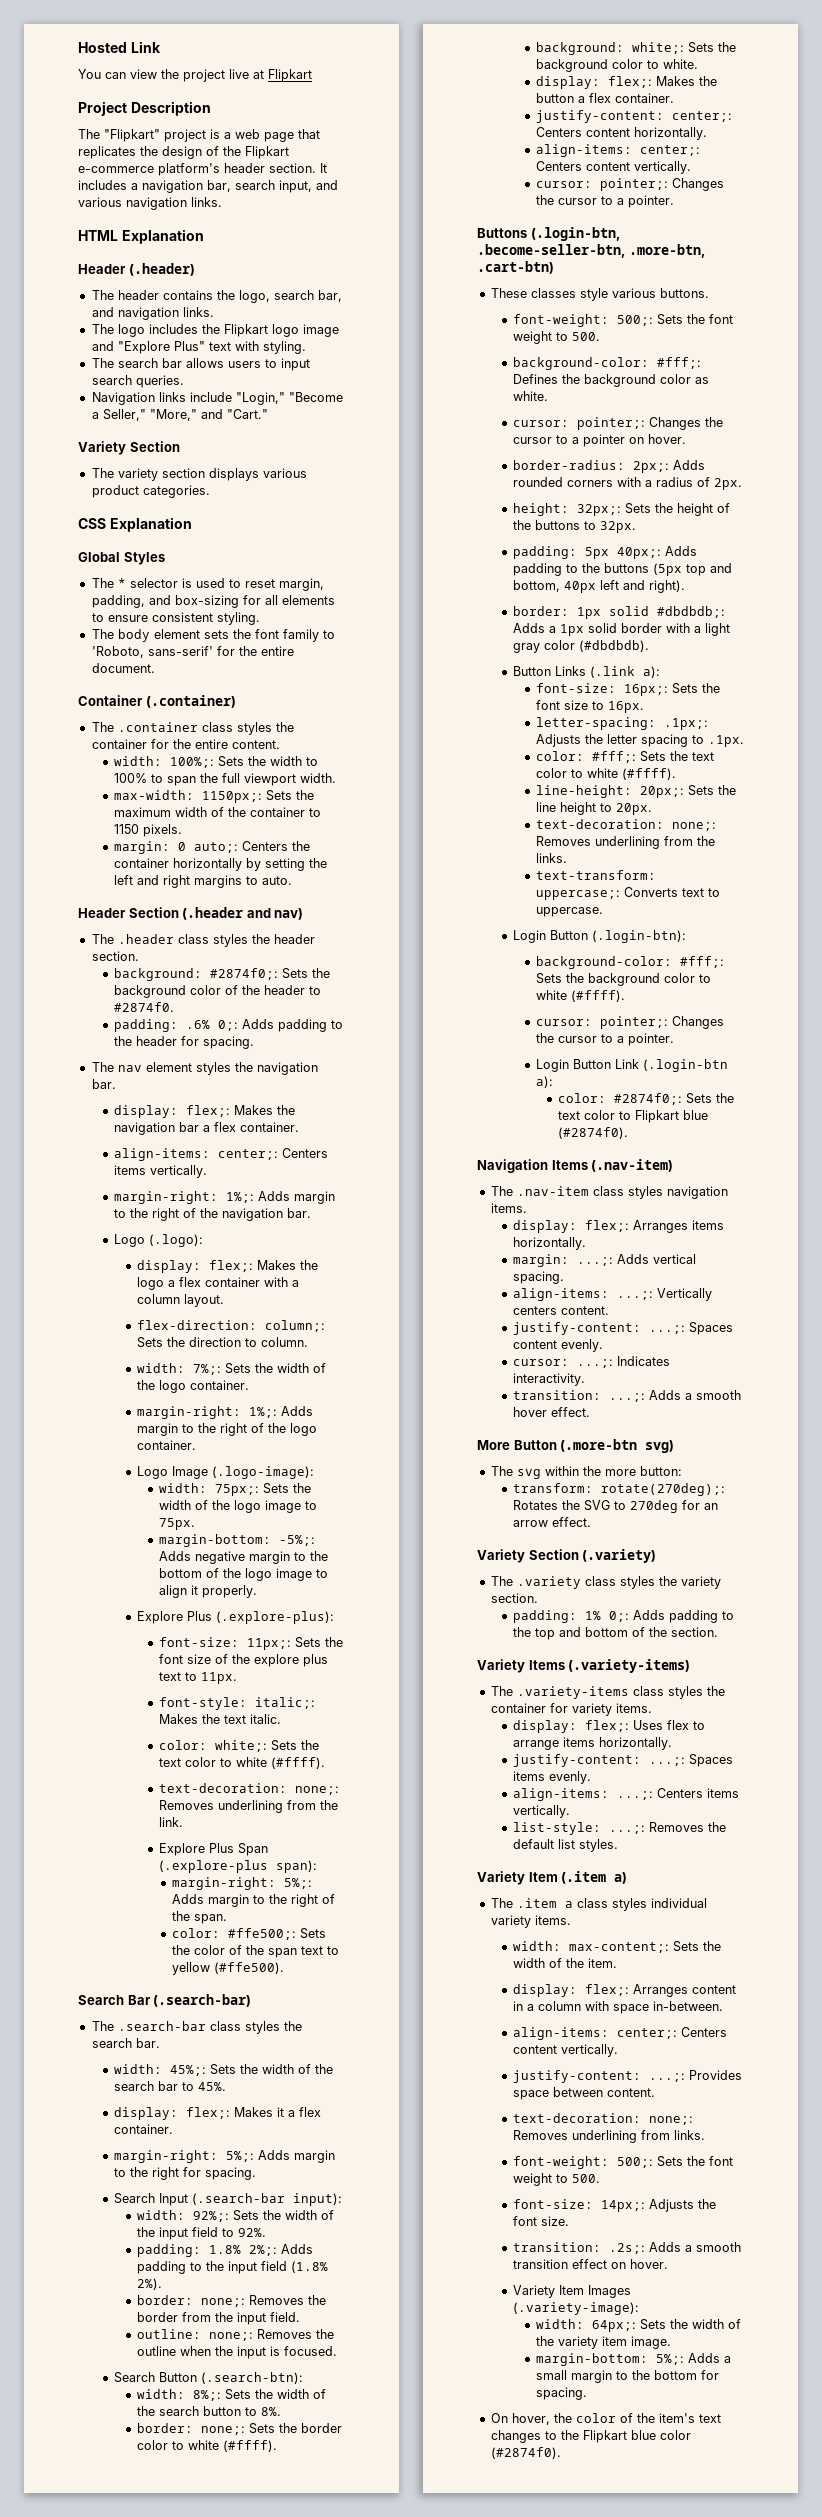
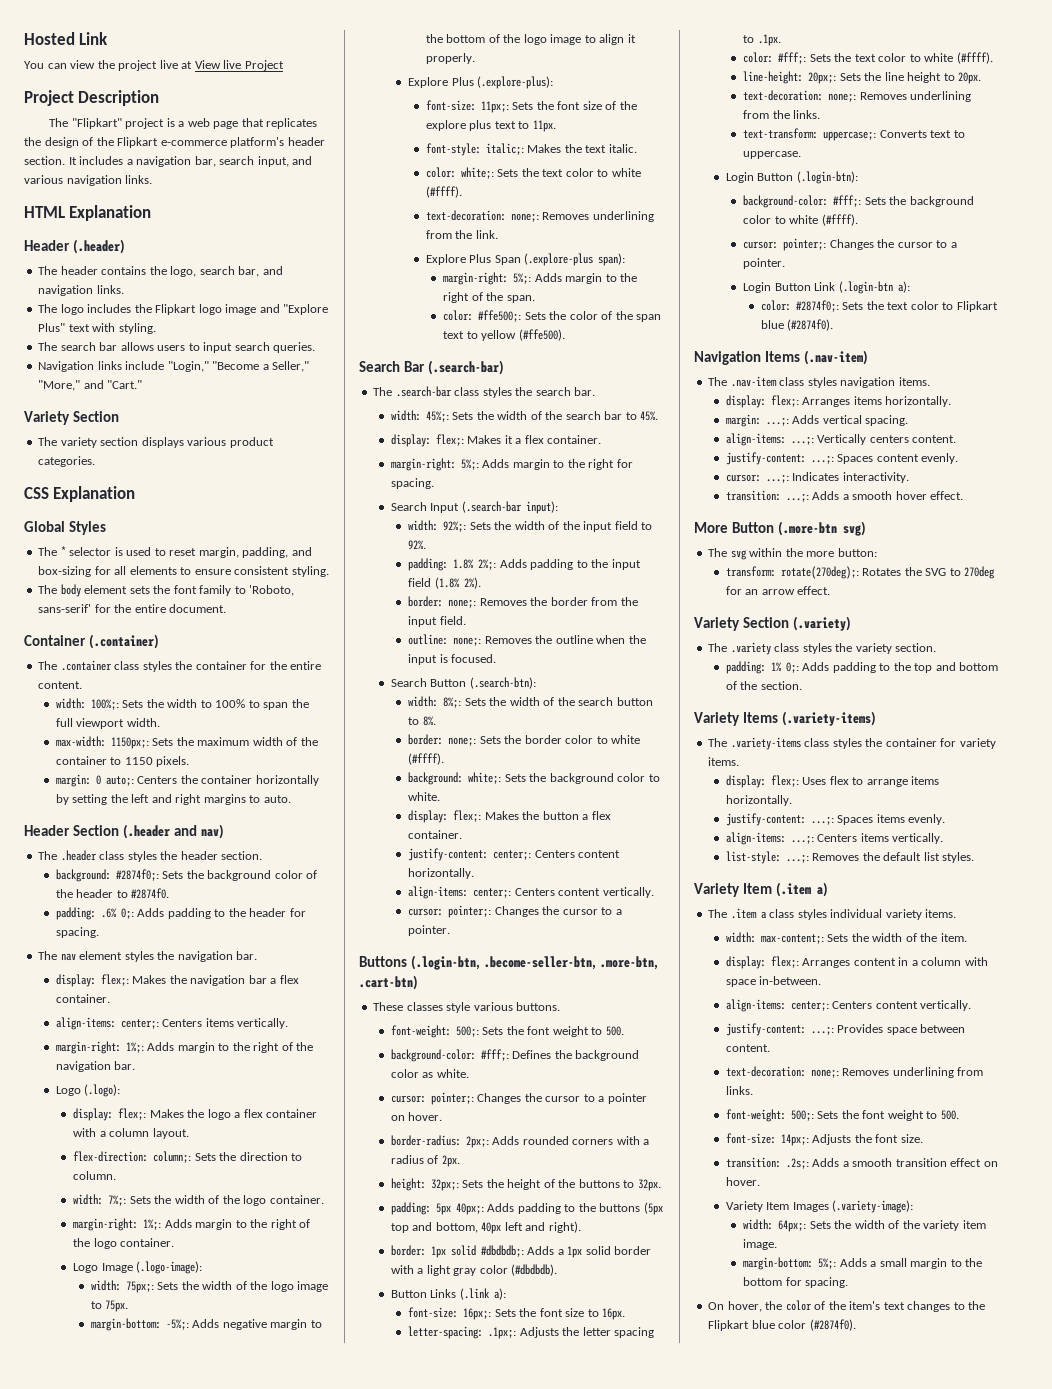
- You can view the project live at Flipkart
+ You can view the project live at View live Project

